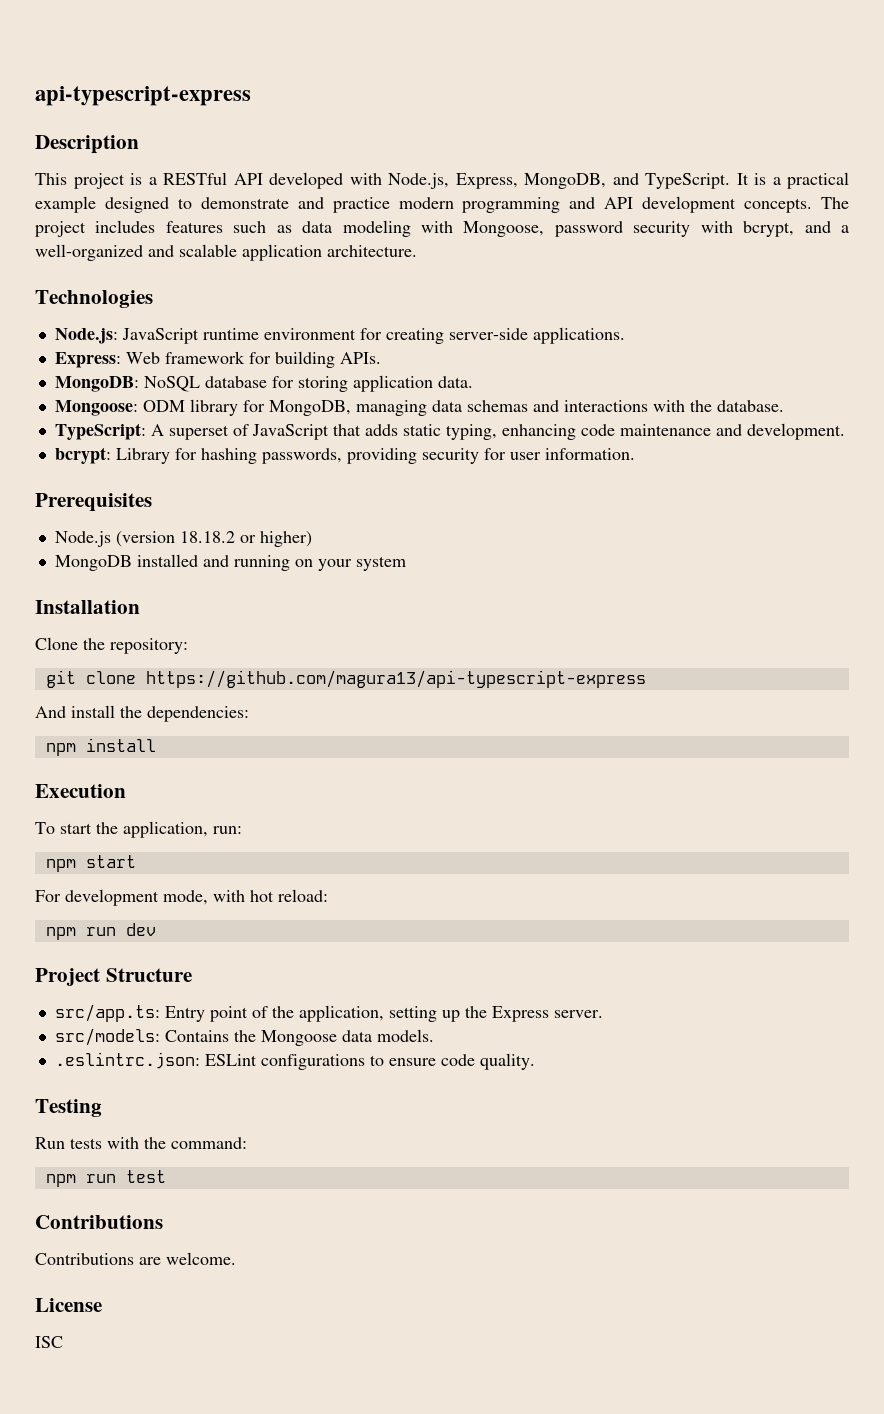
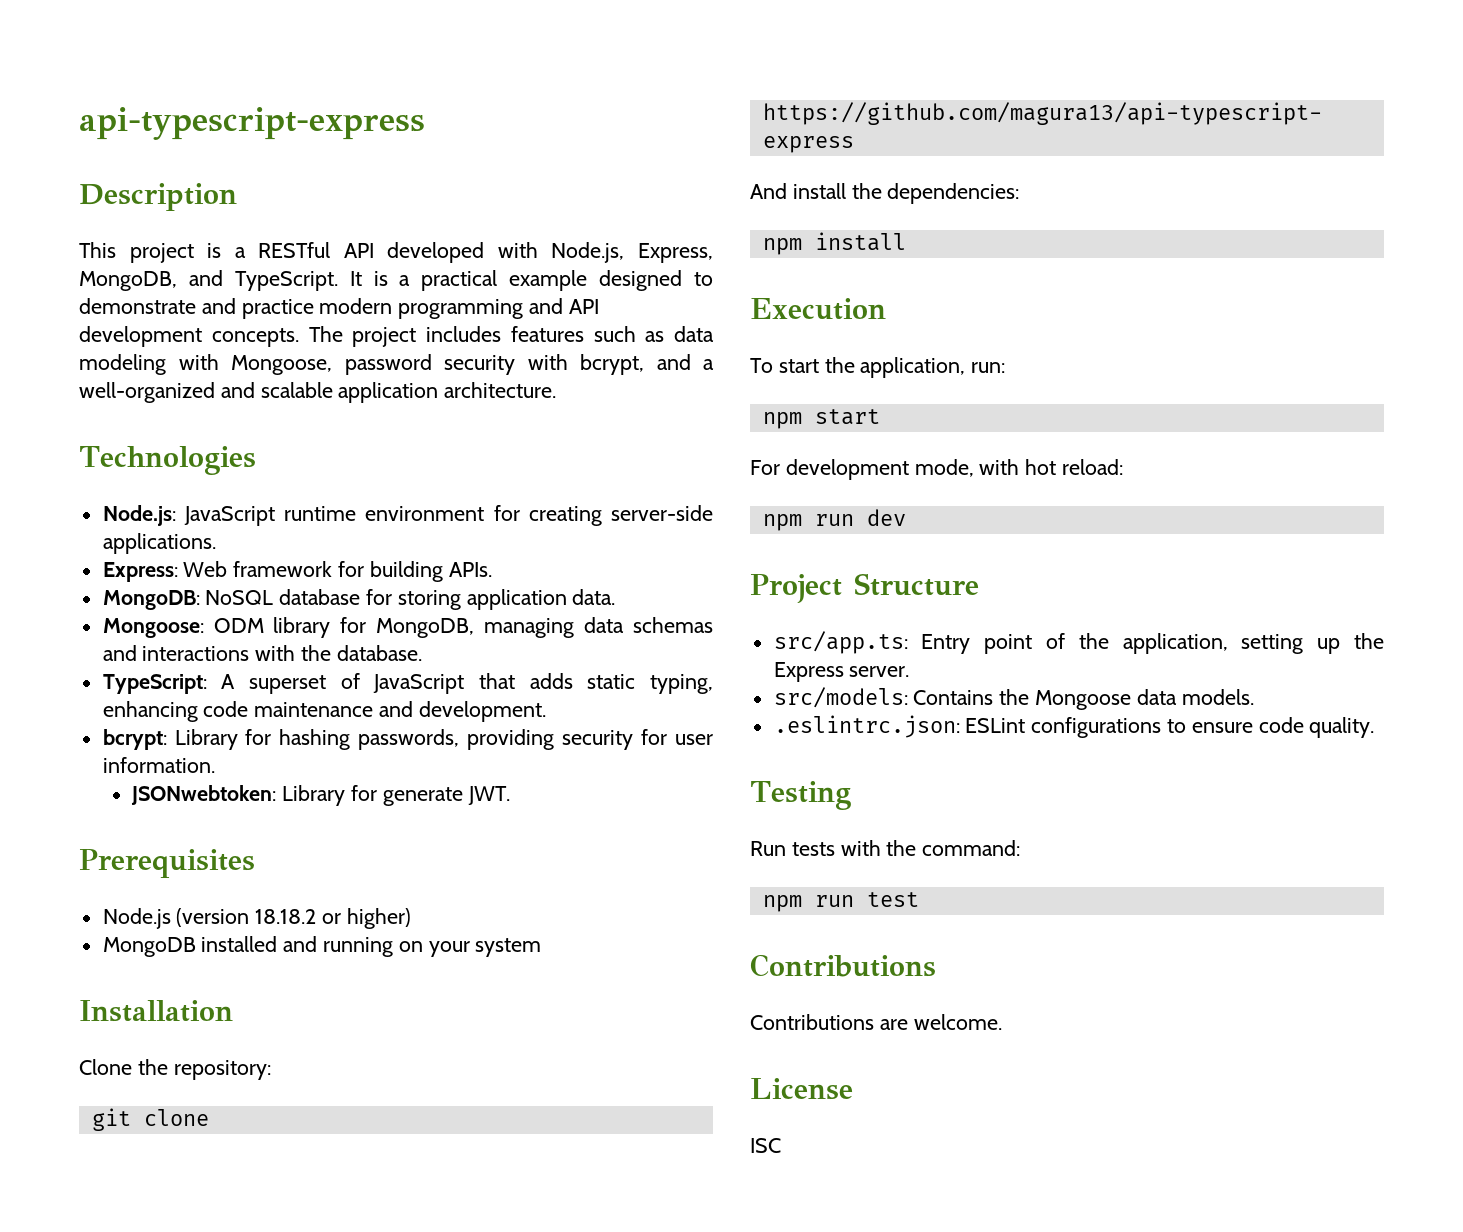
+ JSONwebtoken: Library for generate JWT.

